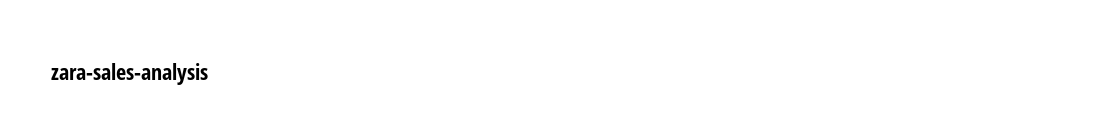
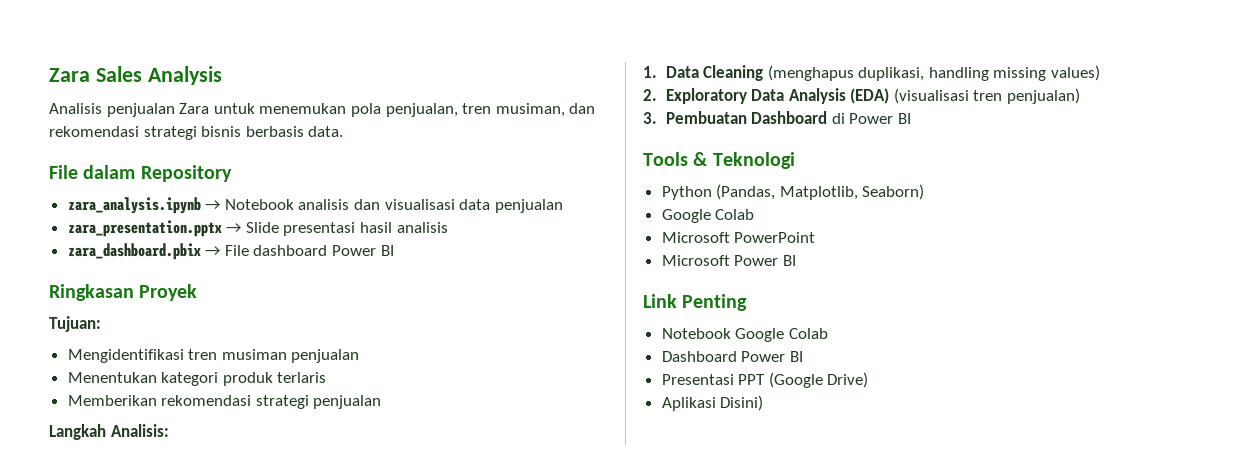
- zara-sales-analysis
+ Zara Sales Analysis
+ Analisis penjualan Zara untuk menemukan pola penjualan, tren musiman, dan rekomendasi strategi bisnis berbasis data.
+ File dalam Repository
+ zara_analysis.ipynb → Notebook analisis dan visualisasi data penjualan
+ zara_presentation.pptx → Slide presentasi hasil analisis
+ zara_dashboard.pbix → File dashboard Power BI
+ Ringkasan Proyek
+ Tujuan:
+ Mengidentifikasi tren musiman penjualan
+ Menentukan kategori produk terlaris
+ Memberikan rekomendasi strategi penjualan
+ Langkah Analisis:
+ 1. Data Cleaning (menghapus duplikasi, handling missing values)
+ 2. Exploratory Data Analysis (EDA) (visualisasi tren penjualan)
+ 3. Pembuatan Dashboard di Power BI
+ Tools & Teknologi
+ Python (Pandas, Matplotlib, Seaborn)
+ Google Colab
+ Microsoft PowerPoint
+ Microsoft Power BI
+ Link Penting
+ Notebook Google Colab
+ Dashboard Power BI
+ Presentasi PPT (Google Drive)
+ Aplikasi Disini)

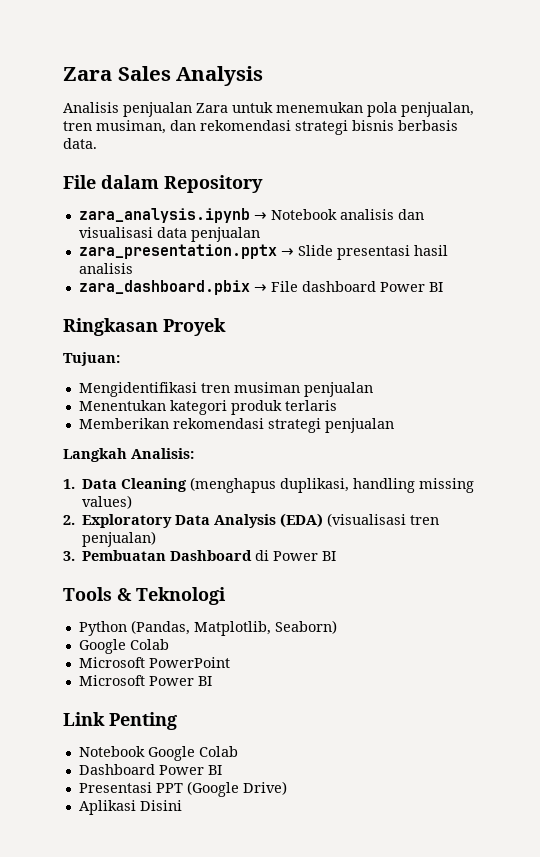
- Aplikasi Disini)
+ Aplikasi Disini

